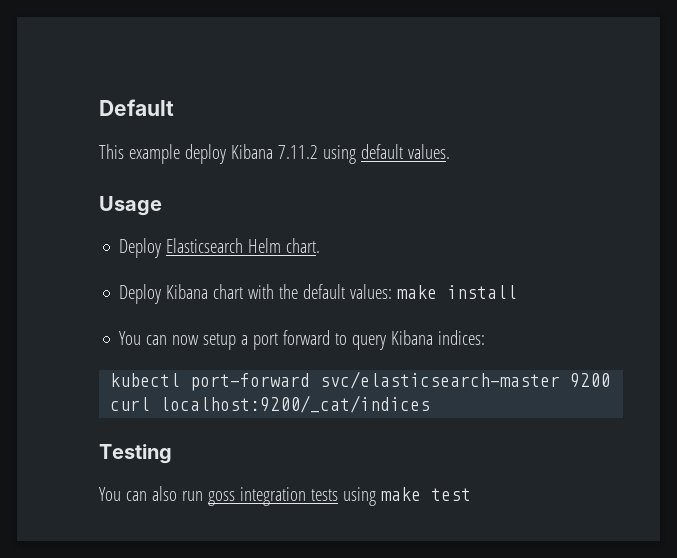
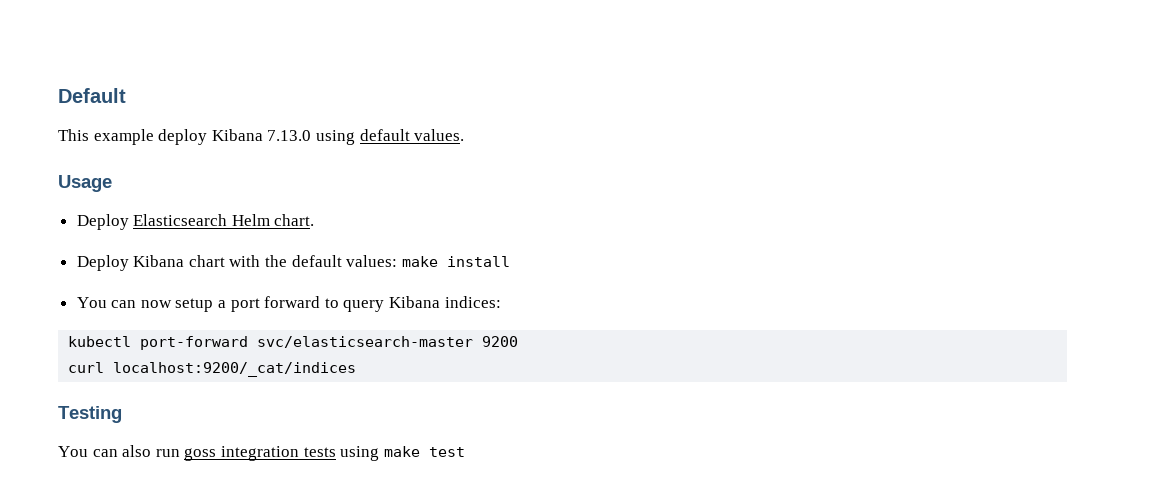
- This example deploy Kibana 7.11.2 using default values.
+ This example deploy Kibana 7.13.0 using default values.

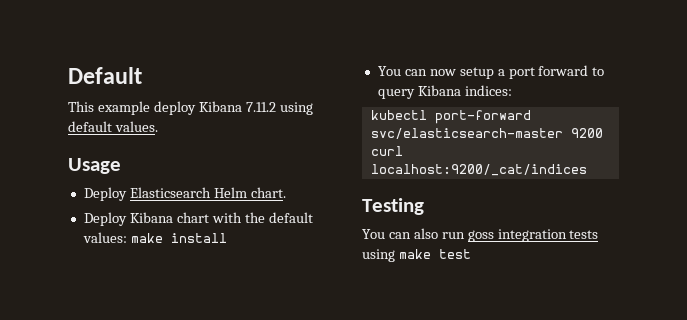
- This example deploy Kibana 7.13.0 using default values.
+ This example deploy Kibana 7.11.2 using default values.

